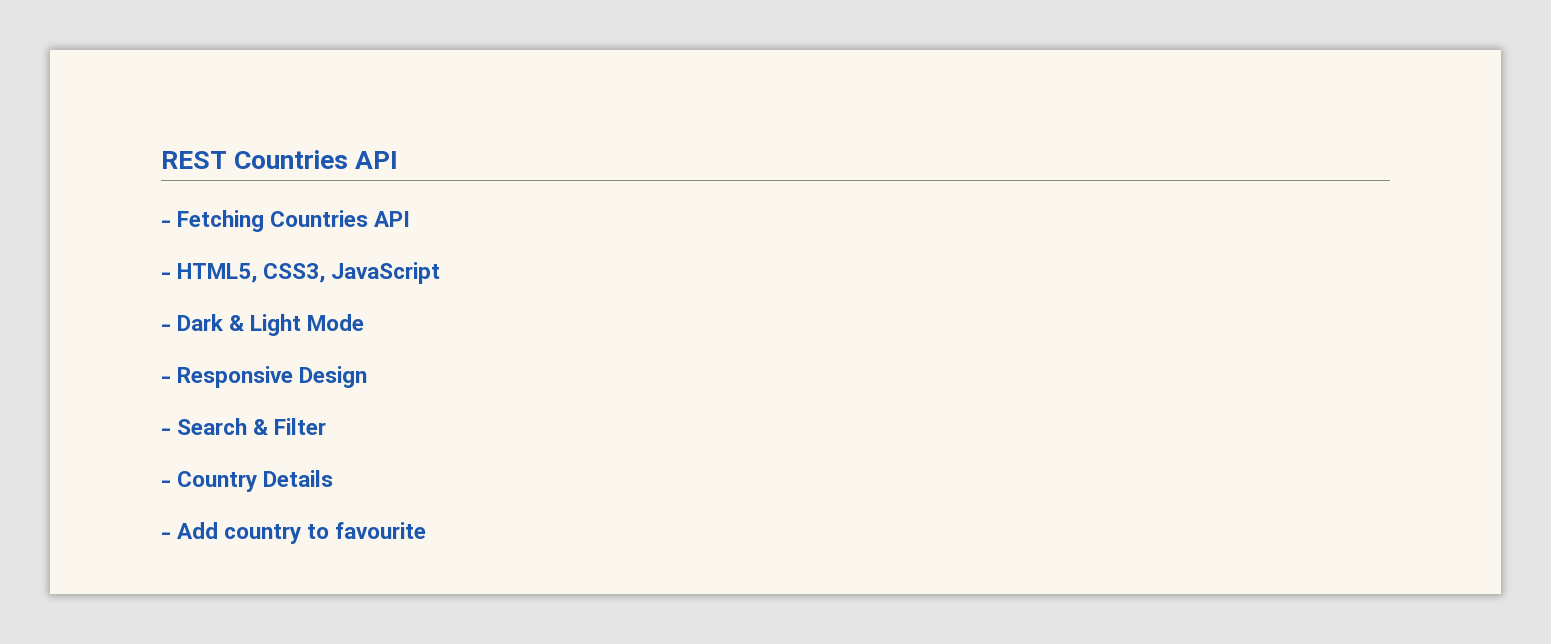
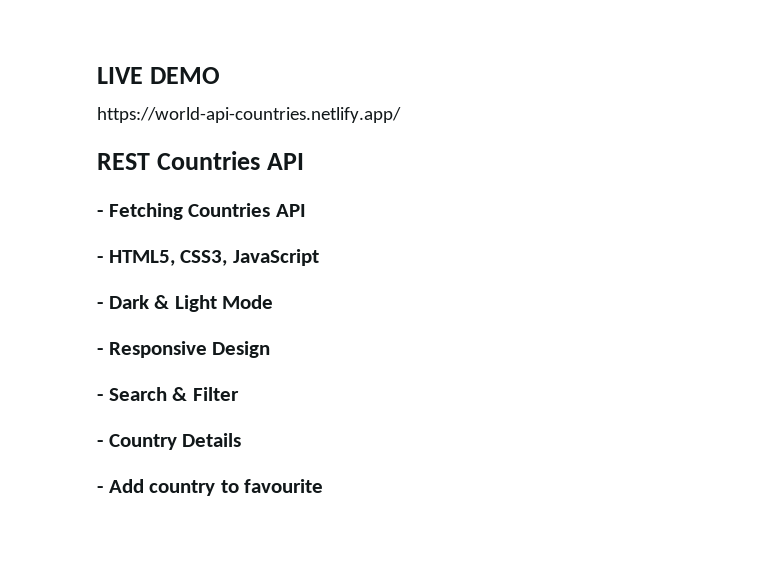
+ LIVE DEMO
+ https://world-api-countries.netlify.app/

